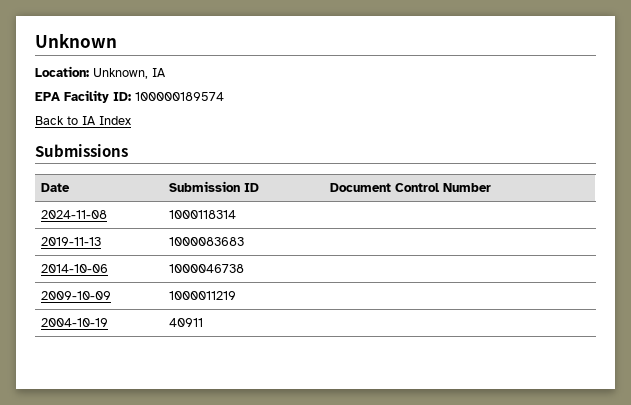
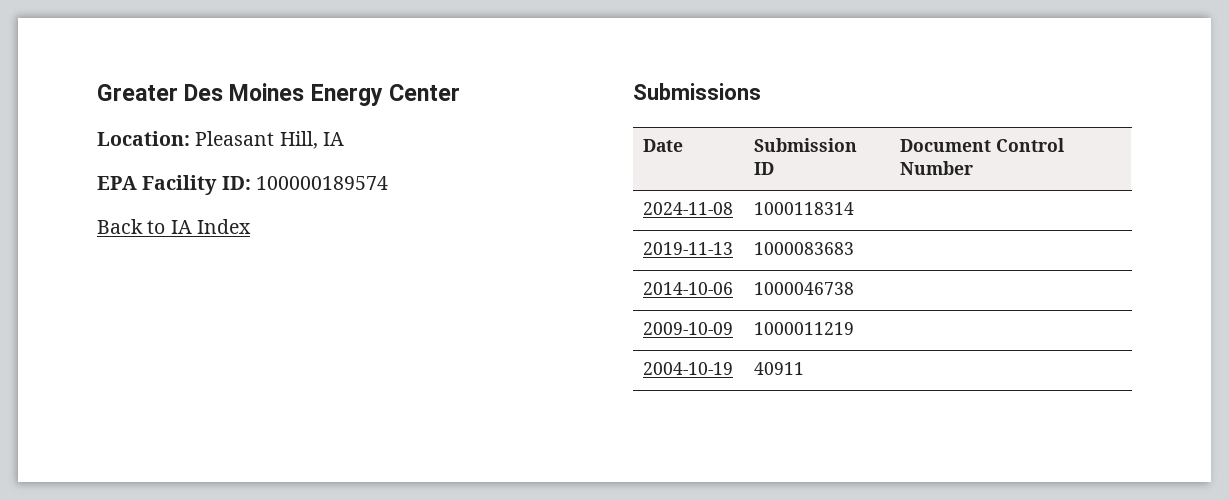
- Unknown
+ Greater Des Moines Energy Center
- Location: Unknown, IA
+ Location: Pleasant Hill, IA

